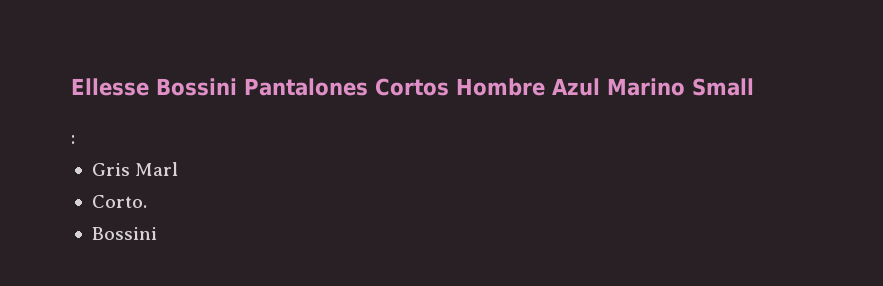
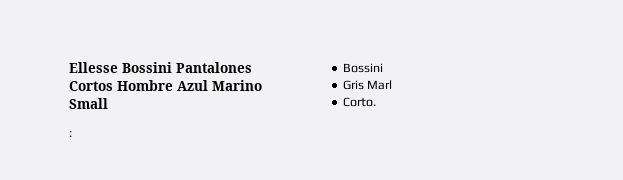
  :
+ Bossini
  Corto.
- Bossini

